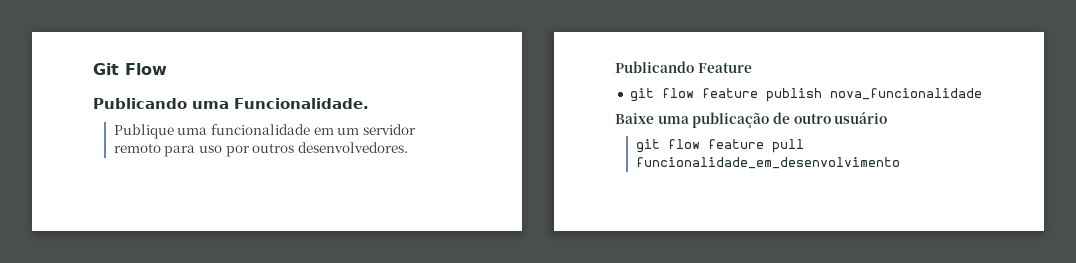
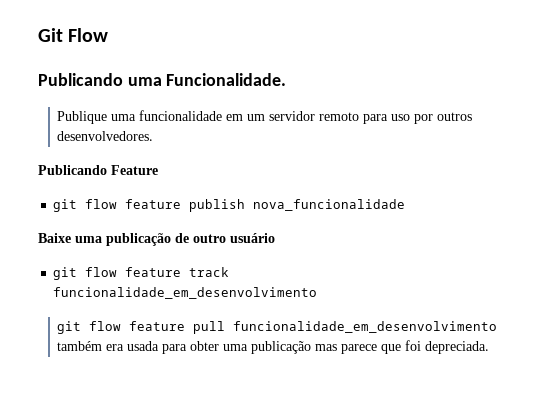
+ git flow feature track funcionalidade_em_desenvolvimento
- git flow feature pull funcionalidade_em_desenvolvimento
+ git flow feature pull funcionalidade_em_desenvolvimento também era usada para obter uma publicação mas parece que foi depreciada.

